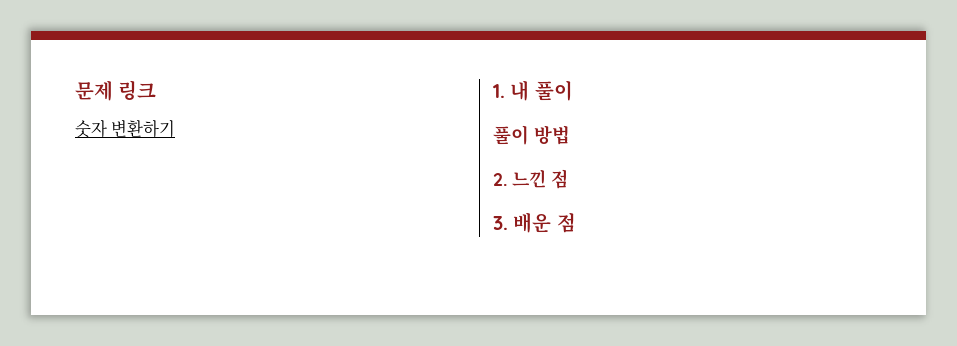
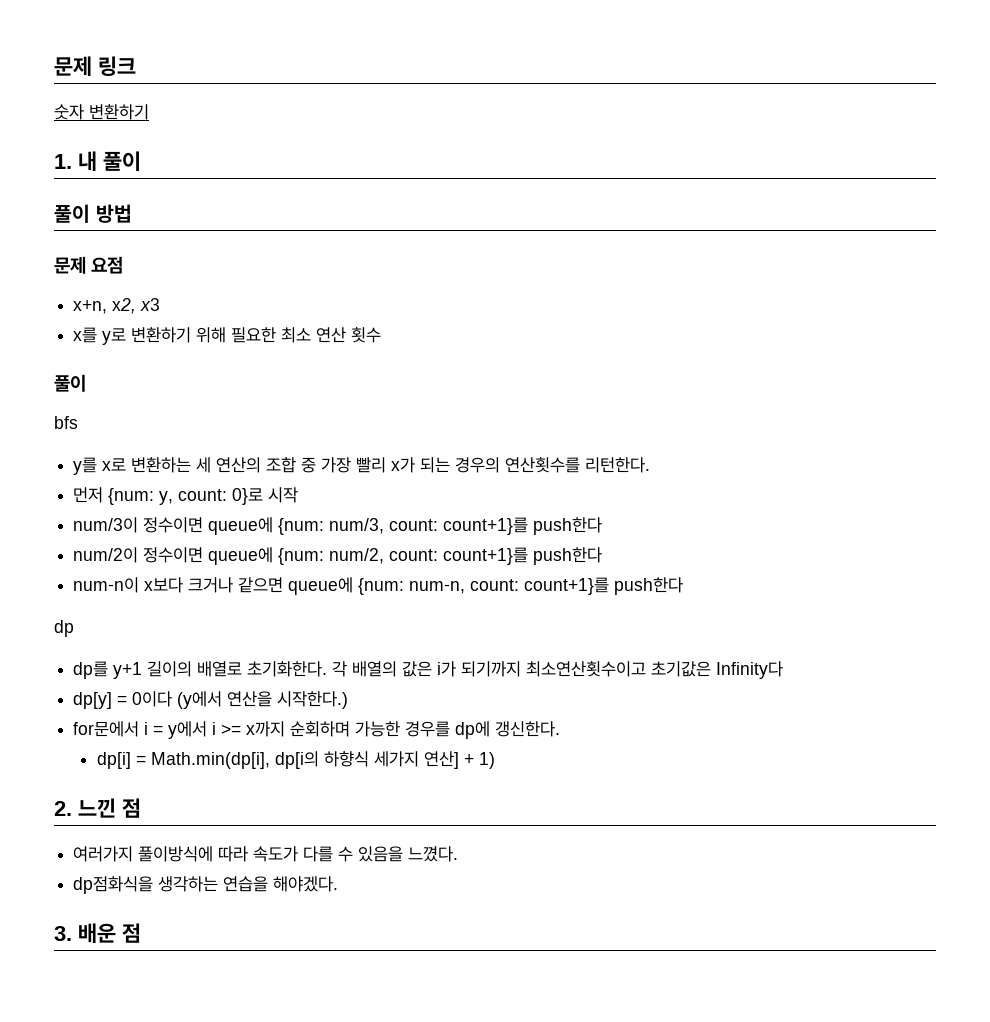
+ 문제 요점
+ x+n, x2, x3
+ x를 y로 변환하기 위해 필요한 최소 연산 횟수
+ 풀이
+ bfs
+ y를 x로 변환하는 세 연산의 조합 중 가장 빨리 x가 되는 경우의 연산횟수를 리턴한다.
+ 먼저 {num: y, count: 0}로 시작
+ num/3이 정수이면 queue에 {num: num/3, count: count+1}를 push한다
+ num/2이 정수이면 queue에 {num: num/2, count: count+1}를 push한다
+ num-n이 x보다 크거나 같으면 queue에 {num: num-n, count: count+1}를 push한다
+ dp
+ dp를 y+1 길이의 배열로 초기화한다. 각 배열의 값은 i가 되기까지 최소연산횟수이고 초기값은 Infinity다
+ dp[y] = 0이다 (y에서 연산을 시작한다.)
+ for문에서 i = y에서 i >= x까지 순회하며 가능한 경우를 dp에 갱신한다.
+ dp[i] = Math.min(dp[i], dp[i의 하향식 세가지 연산] + 1)
  2. 느낀 점
+ 여러가지 풀이방식에 따라 속도가 다를 수 있음을 느꼈다.
+ dp점화식을 생각하는 연습을 해야겠다.

